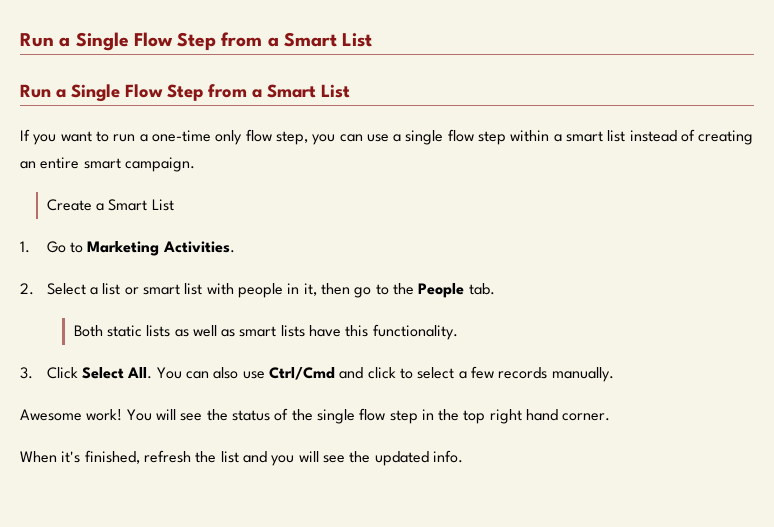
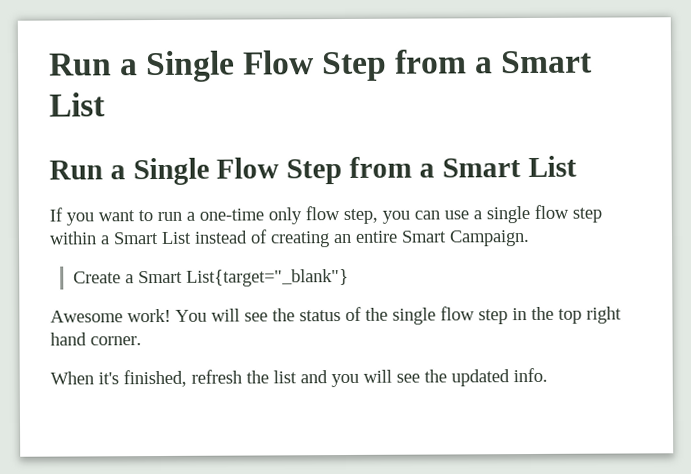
- If you want to run a one-time only flow step, you can use a single flow step within a smart list instead of creating an entire smart campaign.
+ If you want to run a one-time only flow step, you can use a single flow step within a Smart List instead of creating an entire Smart Campaign.
- Create a Smart List
- 1. Go to Marketing Activities.
- 2. Select a list or smart list with people in it, then go to the People tab.
- Both static lists as well as smart lists have this functionality.
- 3. Click Select All. You can also use Ctrl/Cmd and click to select a few records manually.
+ Create a Smart List{target="_blank"}

